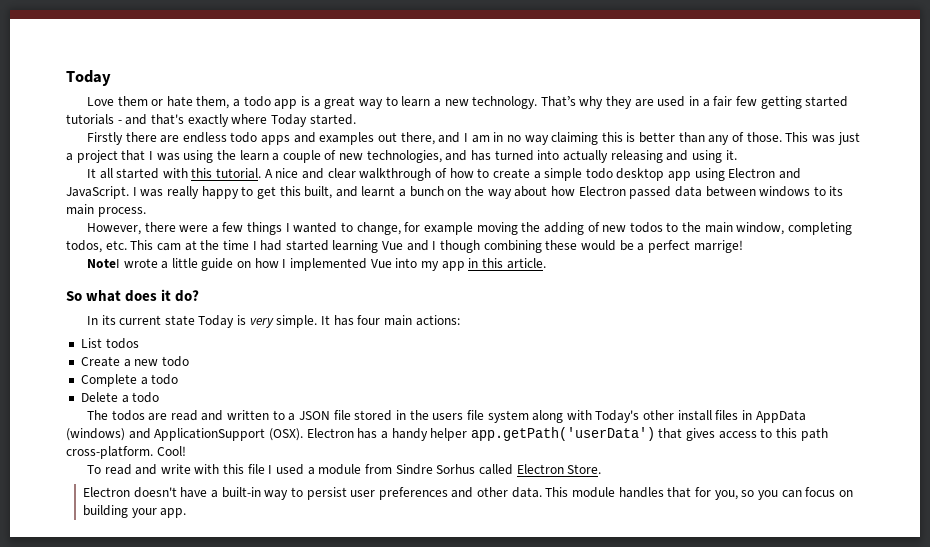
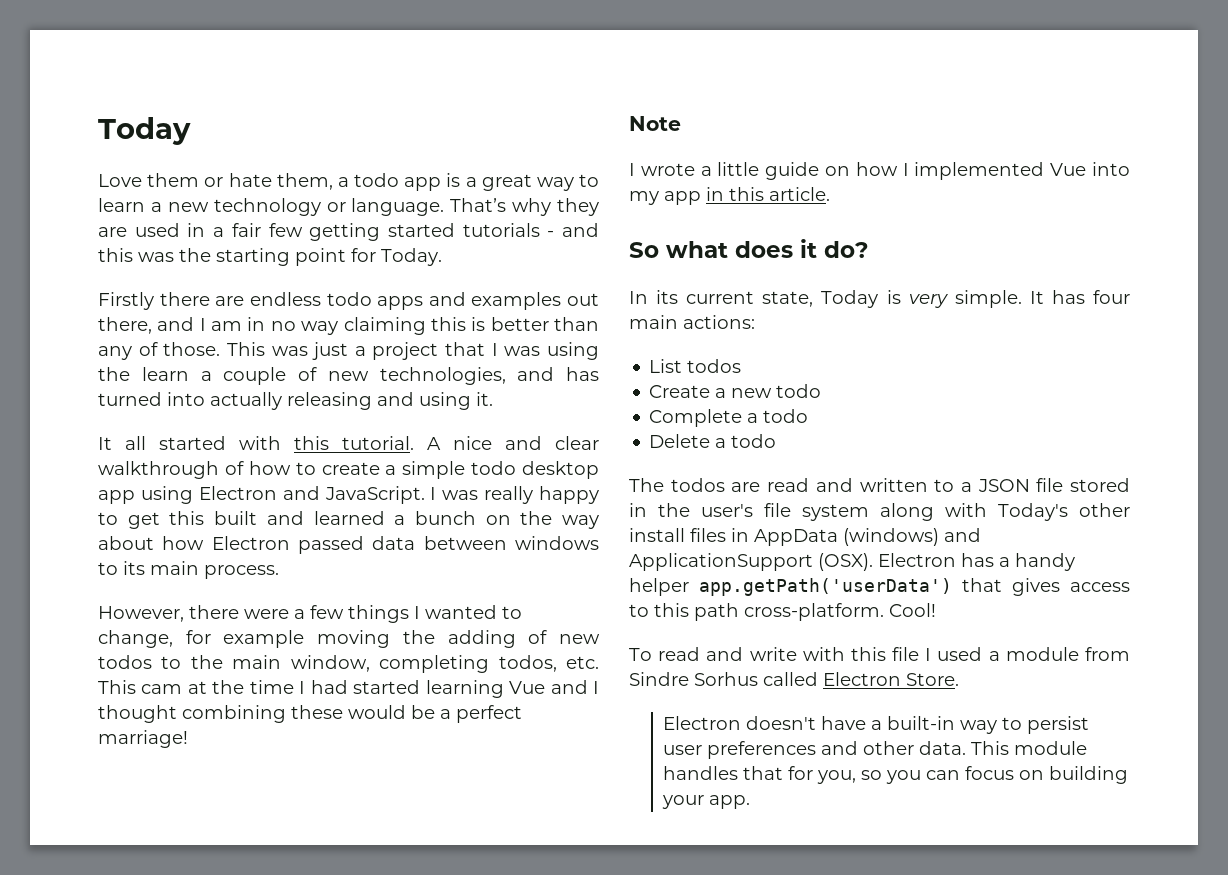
- Love them or hate them, a todo app is a great way to learn a new technology.
+ Love them or hate them, a todo app is a great way to learn a new technology or language.
- Thatʼs why they are used in a fair few getting started tutorials - and that's exactly where Today started.
+ Thatʼs why they are used in a fair few getting started tutorials - and this was the starting point for Today.
- I was really happy to get this built, and learnt a bunch on the way about how Electron passed data between windows to its main process.
+ I was really happy to get this built and learned a bunch on the way about how Electron passed data between windows to its main process.
- However, there were a few things I wanted to change, for example moving the adding of new todos to the main window, completing todos, etc. This cam at the time I had started learning Vue and I though combining these would be a perfect marrige!
- NoteI wrote a little guide on how I implemented Vue into my app in this article.
+ However, there were a few things I wanted to change, for example moving the adding of new todos to the main window, completing todos, etc. This cam at the time I had started learning Vue and I thought combining these would be a perfect marriage!
+ Note
+ I wrote a little guide on how I implemented Vue into my app in this article.
- In its current state Today is very simple.
+ In its current state, Today is very simple.
- The todos are read and written to a JSON file stored in the users file system along with Today's other install files in AppData (windows) and ApplicationSupport (OSX).
+ The todos are read and written to a JSON file stored in the user's file system along with Today's other install files in AppData (windows) and ApplicationSupport (OSX).

